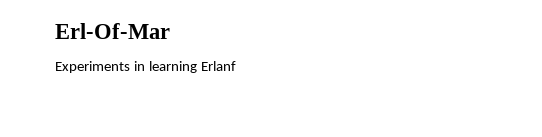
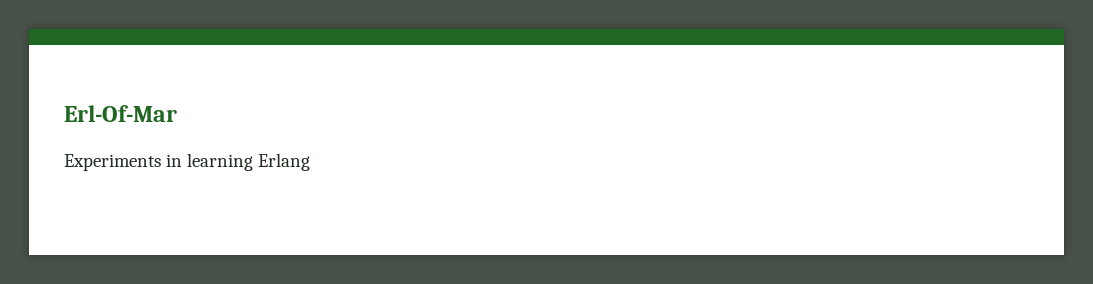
- Experiments in learning Erlanf
+ Experiments in learning Erlang

